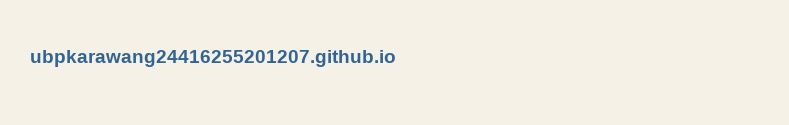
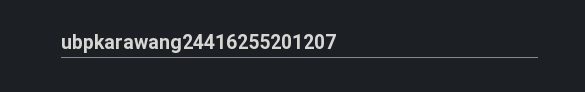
- ubpkarawang24416255201207.github.io
+ ubpkarawang24416255201207

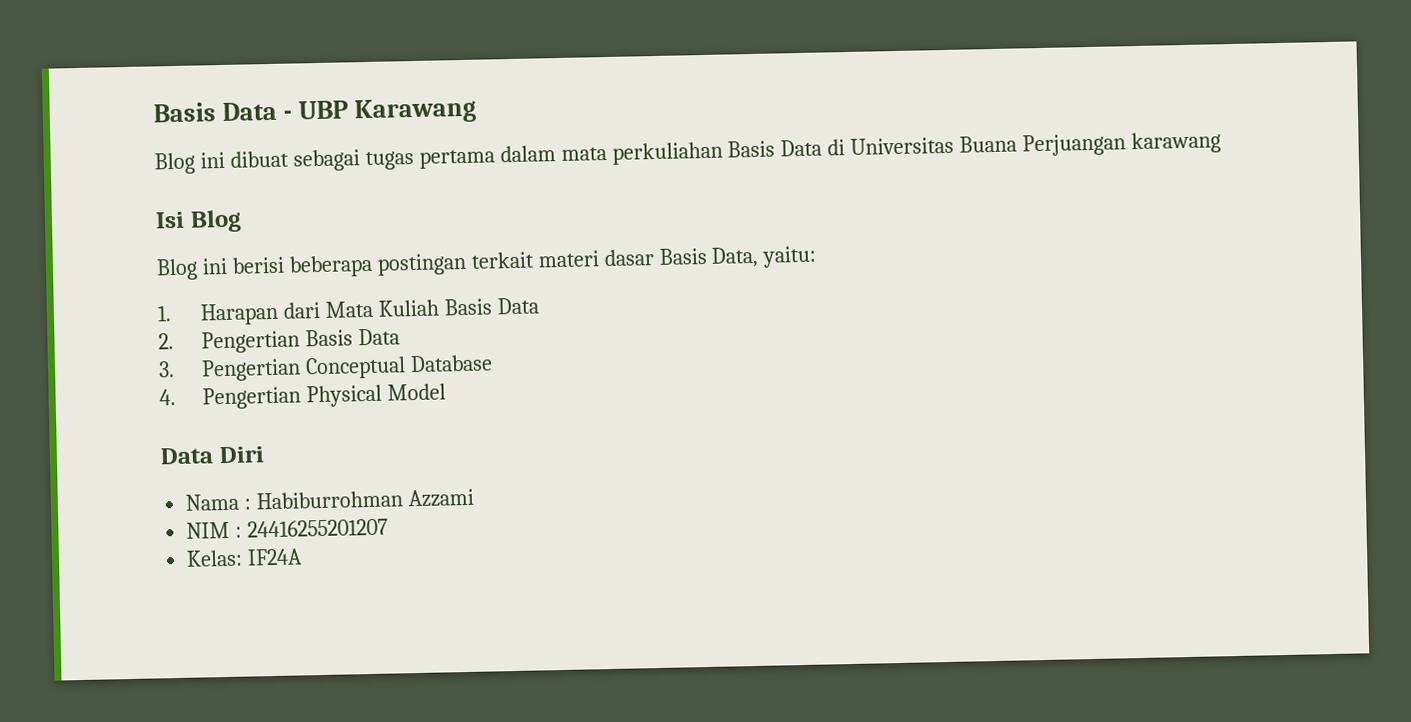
- ubpkarawang24416255201207
+ Basis Data - UBP Karawang
+ Blog ini dibuat sebagai tugas pertama dalam mata perkuliahan Basis Data di Universitas Buana Perjuangan karawang
+ Isi Blog
+ Blog ini berisi beberapa postingan terkait materi dasar Basis Data, yaitu:
+ 1. Harapan dari Mata Kuliah Basis Data
+ 2. Pengertian Basis Data
+ 3. Pengertian Conceptual Database
+ 4. Pengertian Physical Model
+ Data Diri
+ Nama : Habiburrohman Azzami
+ NIM : 24416255201207
+ Kelas: IF24A

